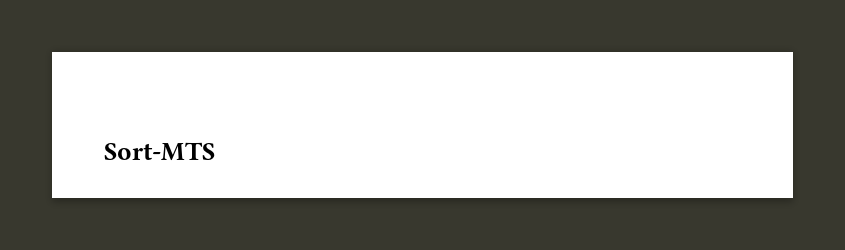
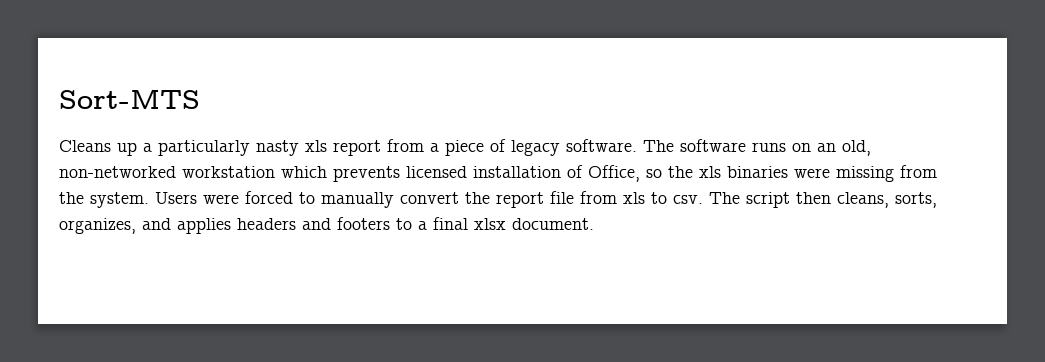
+ Cleans up a particularly nasty xls report from a piece of legacy software. The software runs on an old, non-networked workstation which prevents licensed installation of Office, so the xls binaries were missing from the system. Users were forced to manually convert the report file from xls to csv. The script then cleans, sorts, organizes, and applies headers and footers to a final xlsx document.

